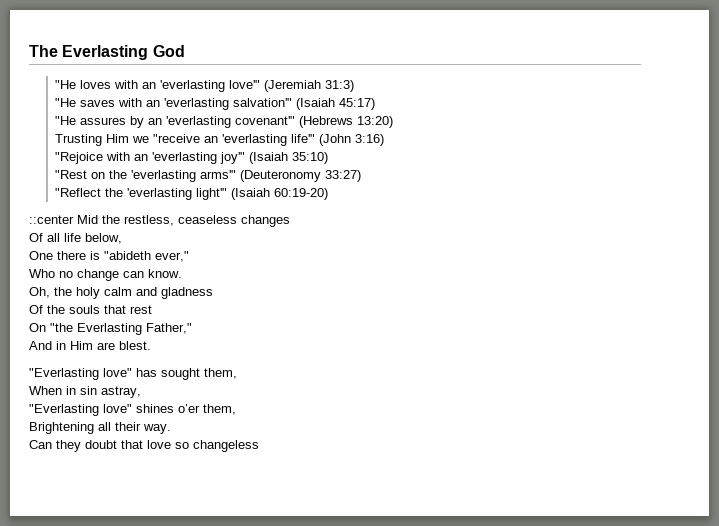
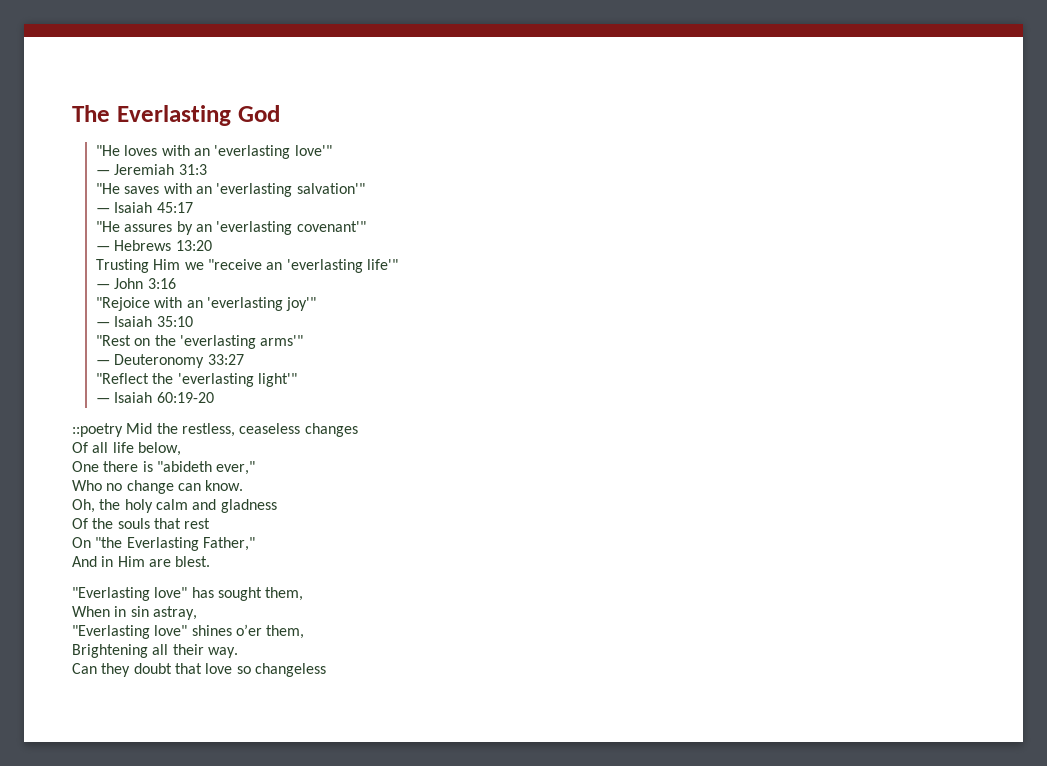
- "He loves with an 'everlasting love'" (Jeremiah 31:3)
+ "He loves with an 'everlasting love'"
+ — Jeremiah 31:3
- "He saves with an 'everlasting salvation'" (Isaiah 45:17)
+ "He saves with an 'everlasting salvation'"
+ — Isaiah 45:17
- "He assures by an 'everlasting covenant'" (Hebrews 13:20)
+ "He assures by an 'everlasting covenant'"
+ — Hebrews 13:20
- Trusting Him we "receive an 'everlasting life'" (John 3:16)
+ Trusting Him we "receive an 'everlasting life'"
+ — John 3:16
- "Rejoice with an 'everlasting joy'" (Isaiah 35:10)
+ "Rejoice with an 'everlasting joy'"
+ — Isaiah 35:10
- "Rest on the 'everlasting arms'" (Deuteronomy 33:27)
+ "Rest on the 'everlasting arms'"
+ — Deuteronomy 33:27
- "Reflect the 'everlasting light'" (Isaiah 60:19-20)
- ::center Mid the restless, ceaseless changes
+ "Reflect the 'everlasting light'"
+ — Isaiah 60:19-20
+ ::poetry Mid the restless, ceaseless changes

